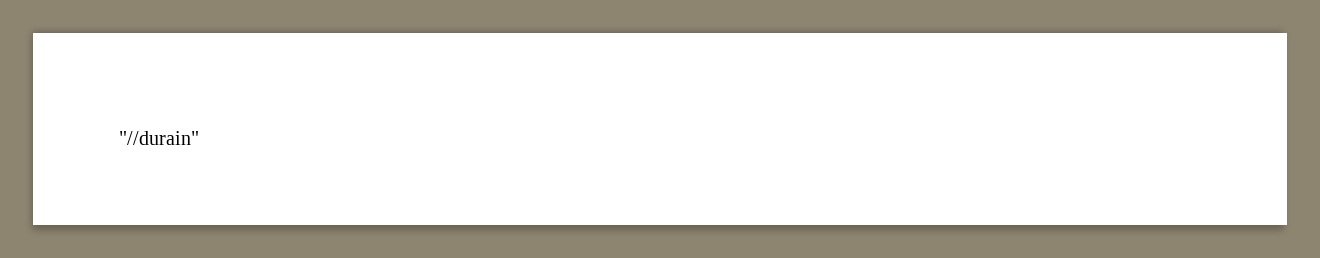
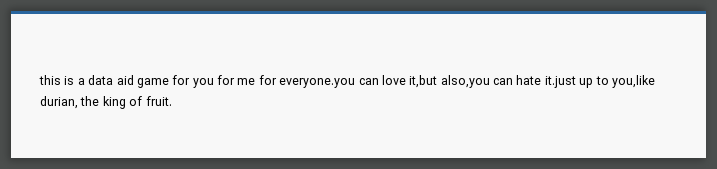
- "//durain"
+ this is a data aid game for you for me for everyone.you can love it,but also,you can hate it.just up to you,like durian, the king of fruit.

